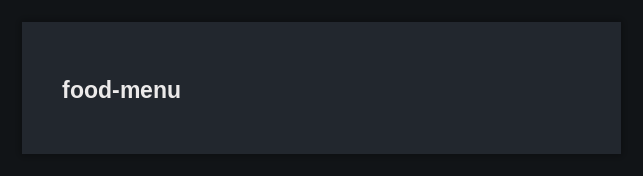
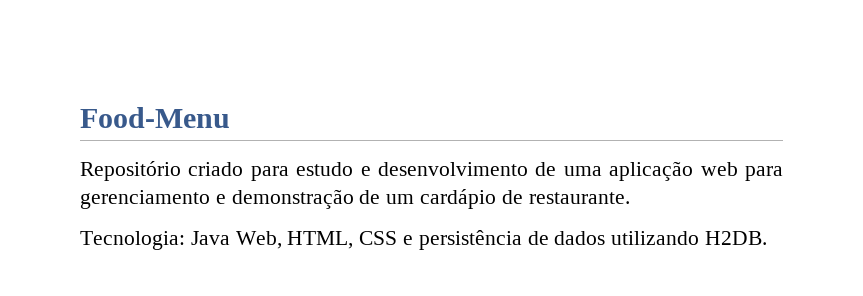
- food-menu
+ Food-Menu
+ Repositório criado para estudo e desenvolvimento de uma aplicação web para gerenciamento e demonstração de um cardápio de restaurante.
+ Tecnologia: Java Web, HTML, CSS e persistência de dados utilizando H2DB.

